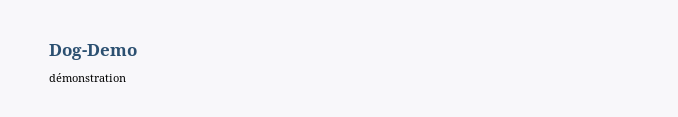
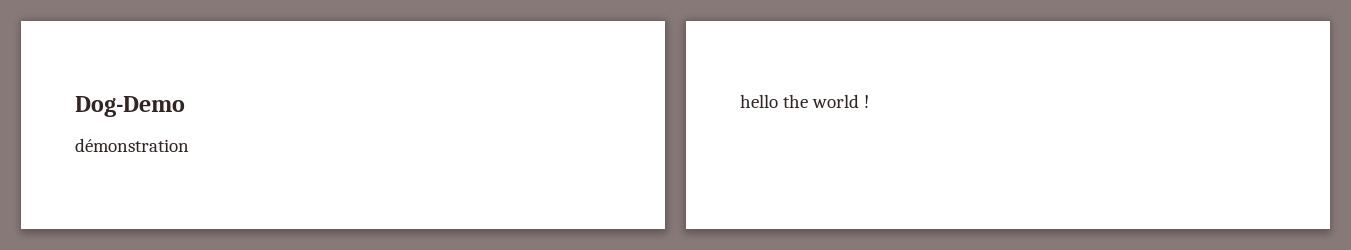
+ hello the world !

